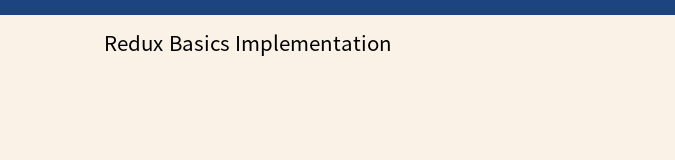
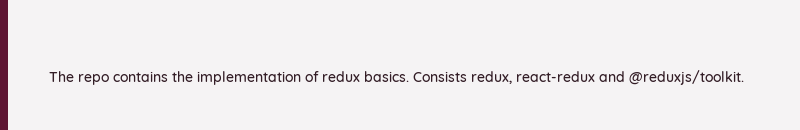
- Redux Basics Implementation
+ The repo contains the implementation of redux basics. Consists redux, react-redux and @reduxjs/toolkit.

